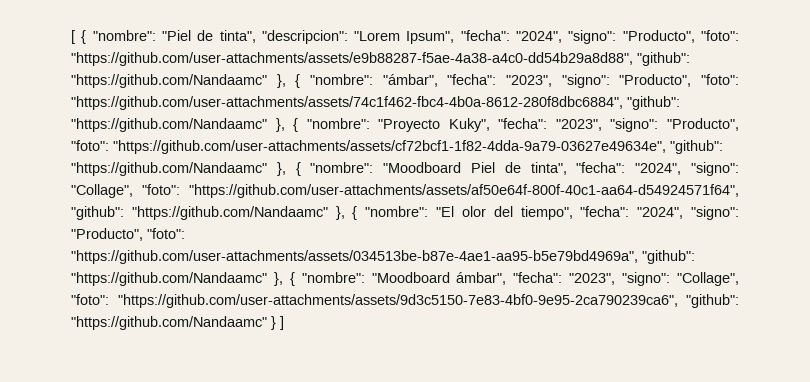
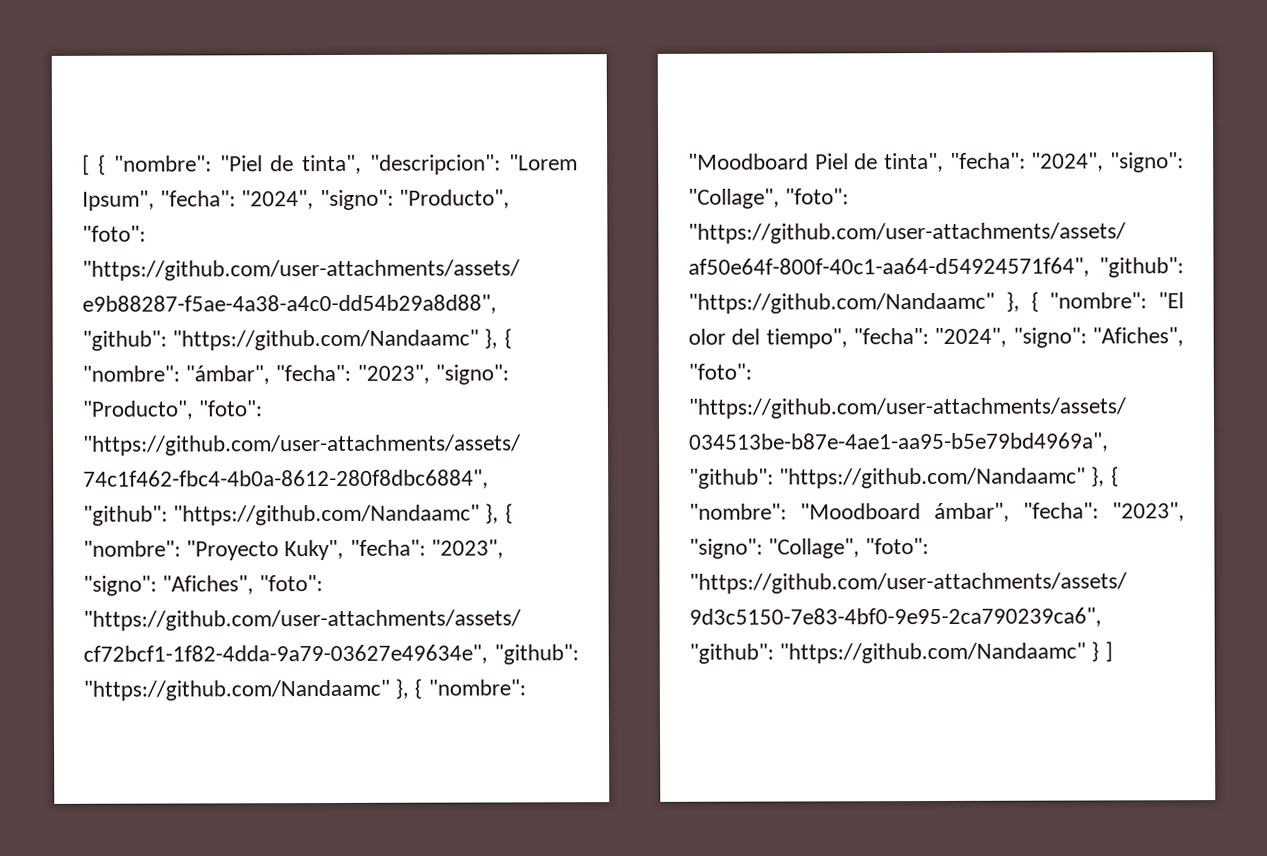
- "Proyecto Kuky", "fecha": "2023", "signo": "Producto", "foto":
+ "Proyecto Kuky", "fecha": "2023", "signo": "Afiches", "foto":
- "El olor del tiempo", "fecha": "2024", "signo": "Producto", "foto":
+ "El olor del tiempo", "fecha": "2024", "signo": "Afiches", "foto":

